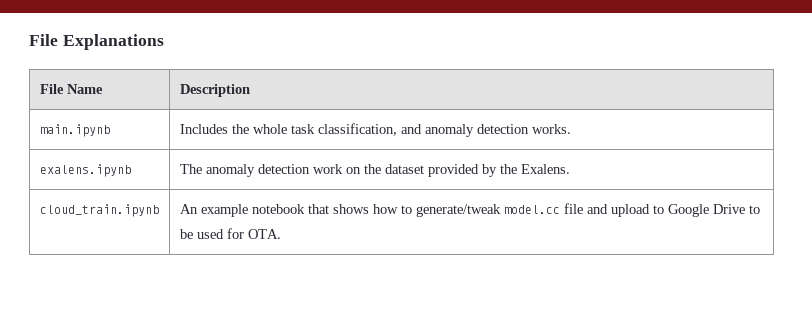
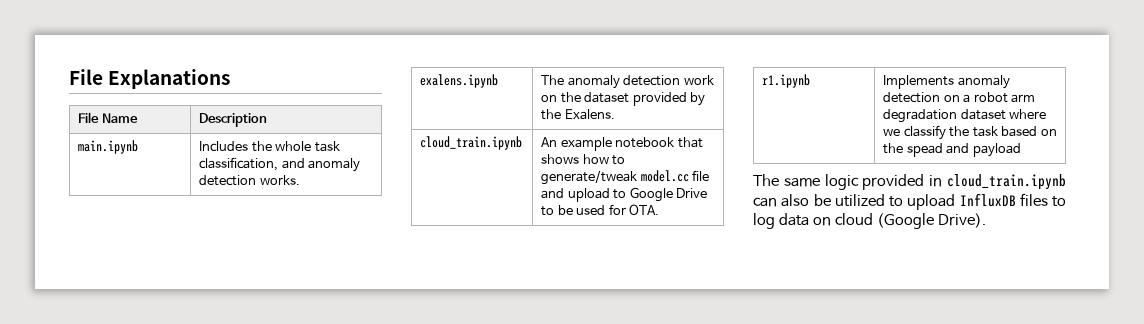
+ r1.ipynb | Implements anomaly detection on a robot arm degradation dataset where we classify the task based on the spead and payload
+ The same logic provided in cloud_train.ipynb can also be utilized to upload InfluxDB files to log data on cloud (Google Drive).

